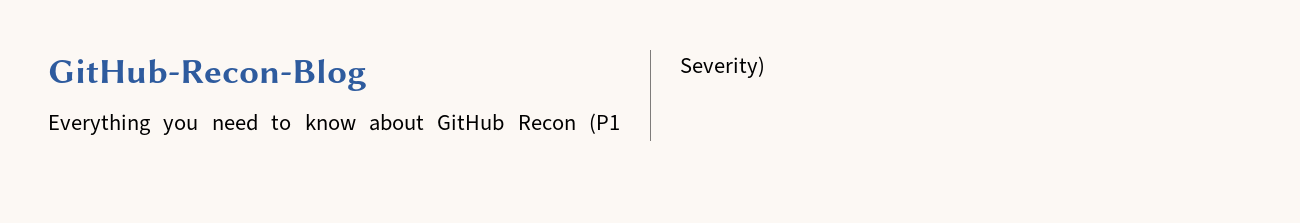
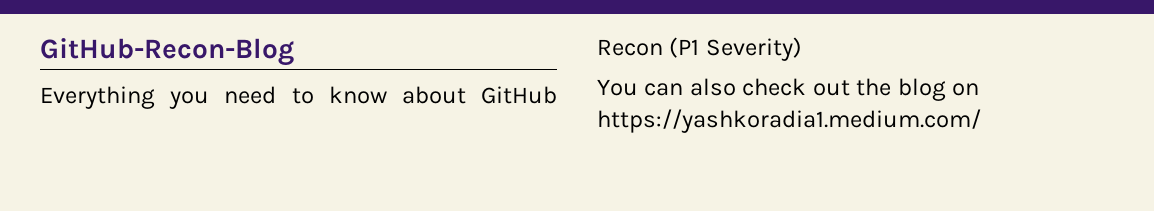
+ You can also check out the blog on https://yashkoradia1.medium.com/

